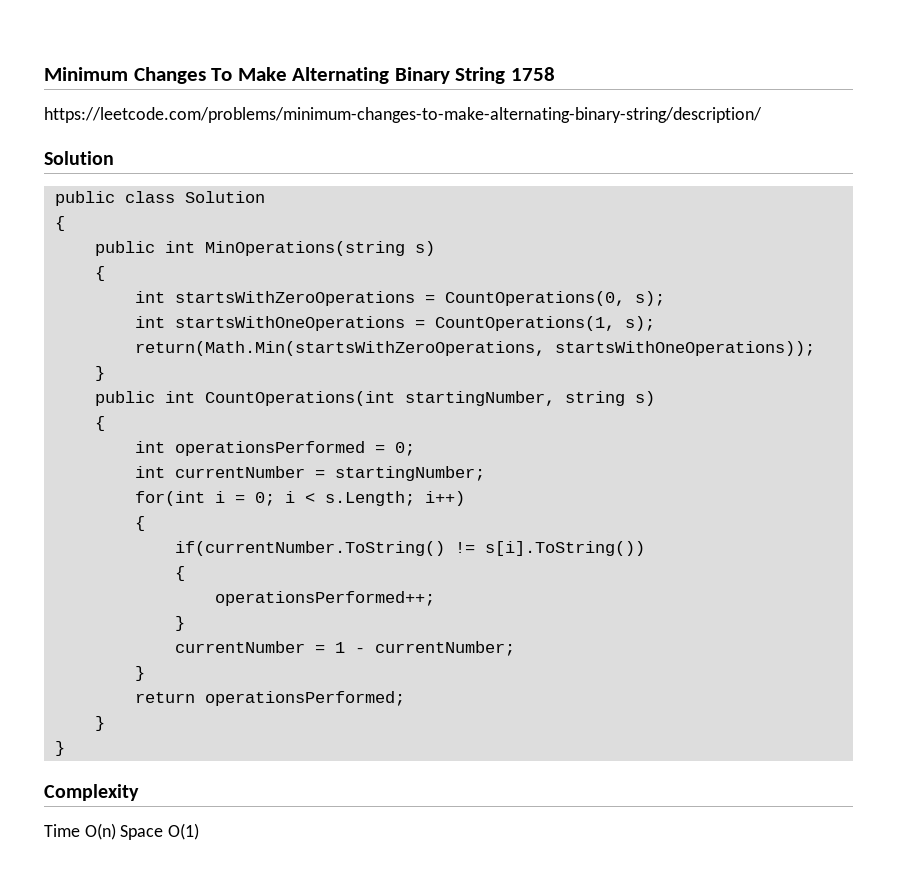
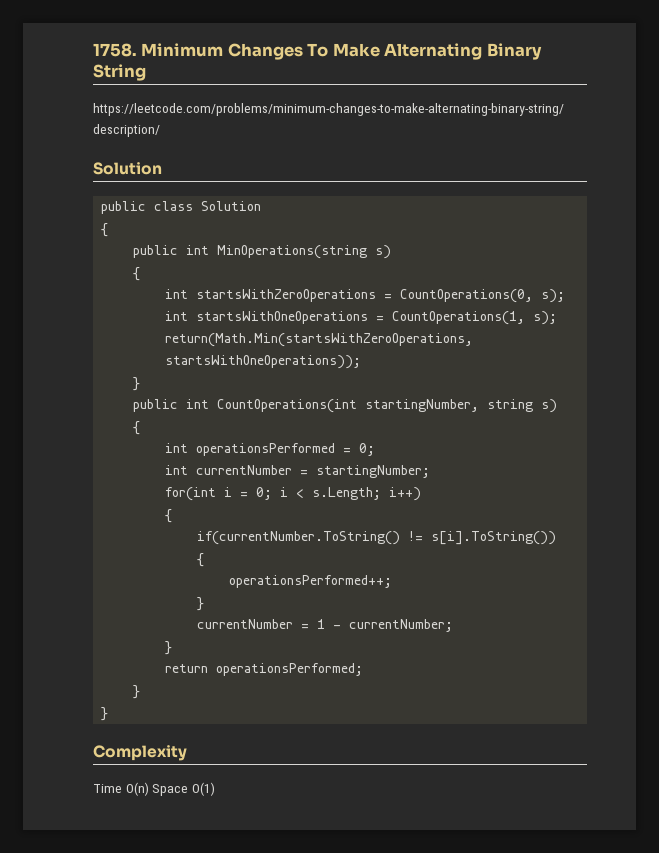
+ 1758.
- Minimum Changes To Make Alternating Binary String 1758
+ Minimum Changes To Make Alternating Binary String

